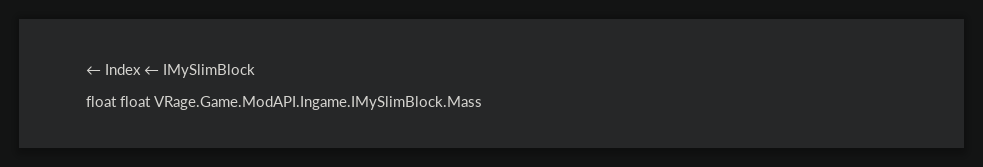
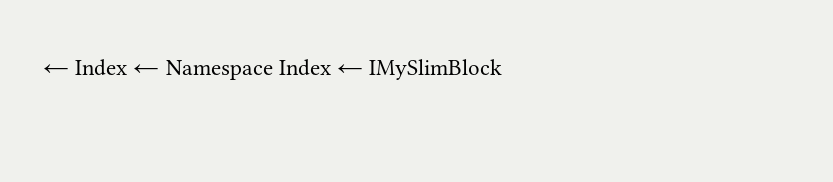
- ← Index ← IMySlimBlock
- float float VRage.Game.ModAPI.Ingame.IMySlimBlock.Mass
+ ← Index ← Namespace Index ← IMySlimBlock

